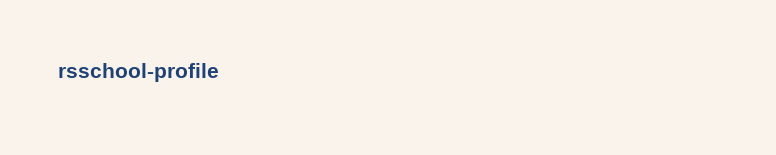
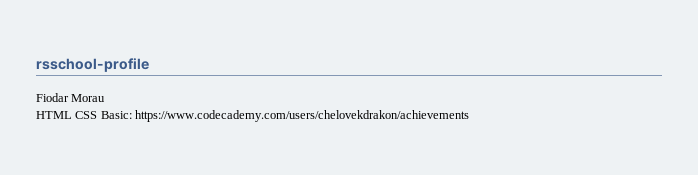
+ Fiodar Morau
+ HTML CSS Basic: https://www.codecademy.com/users/chelovekdrakon/achievements

